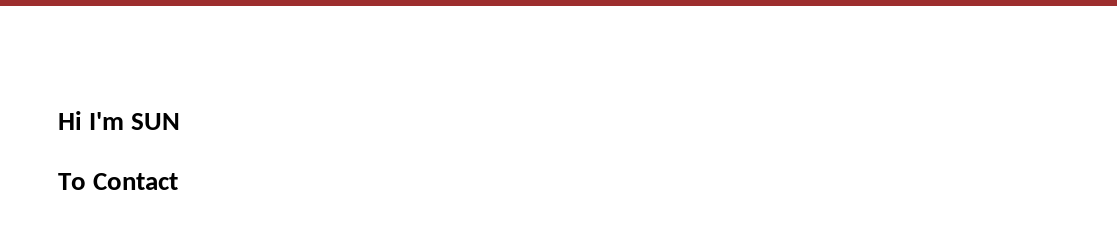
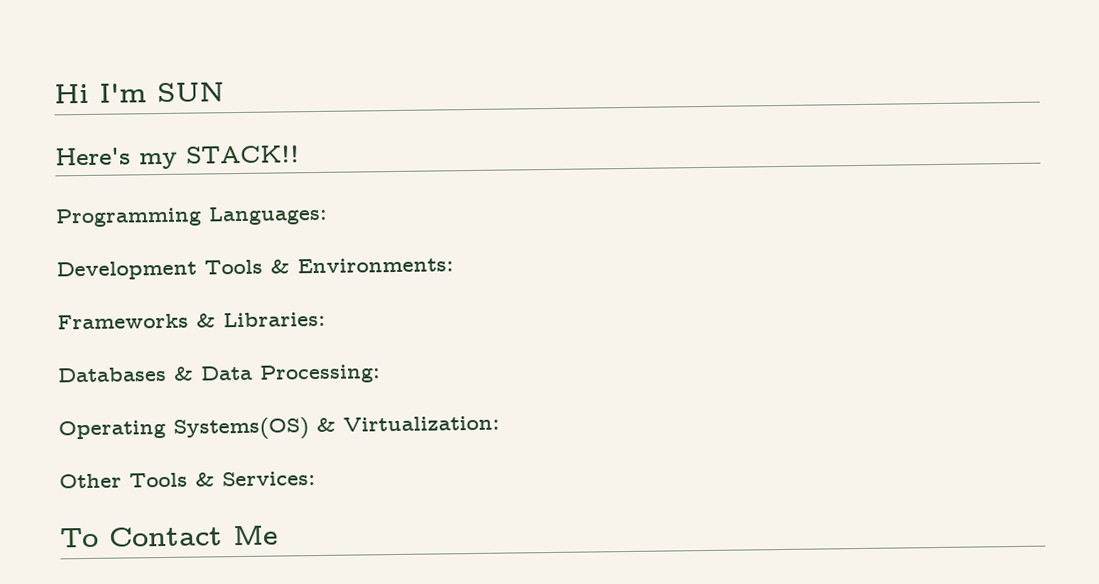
+ Here's my STACK!!
+ Programming Languages:
+ Development Tools & Environments:
+ Frameworks & Libraries:
+ Databases & Data Processing:
+ Operating Systems(OS) & Virtualization:
+ Other Tools & Services:
- To Contact
+ To Contact Me

